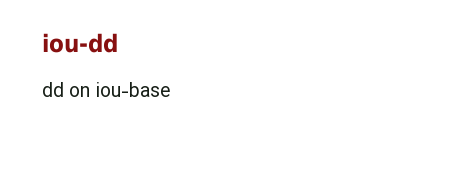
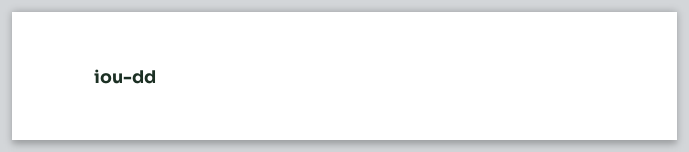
- dd on iou-base

